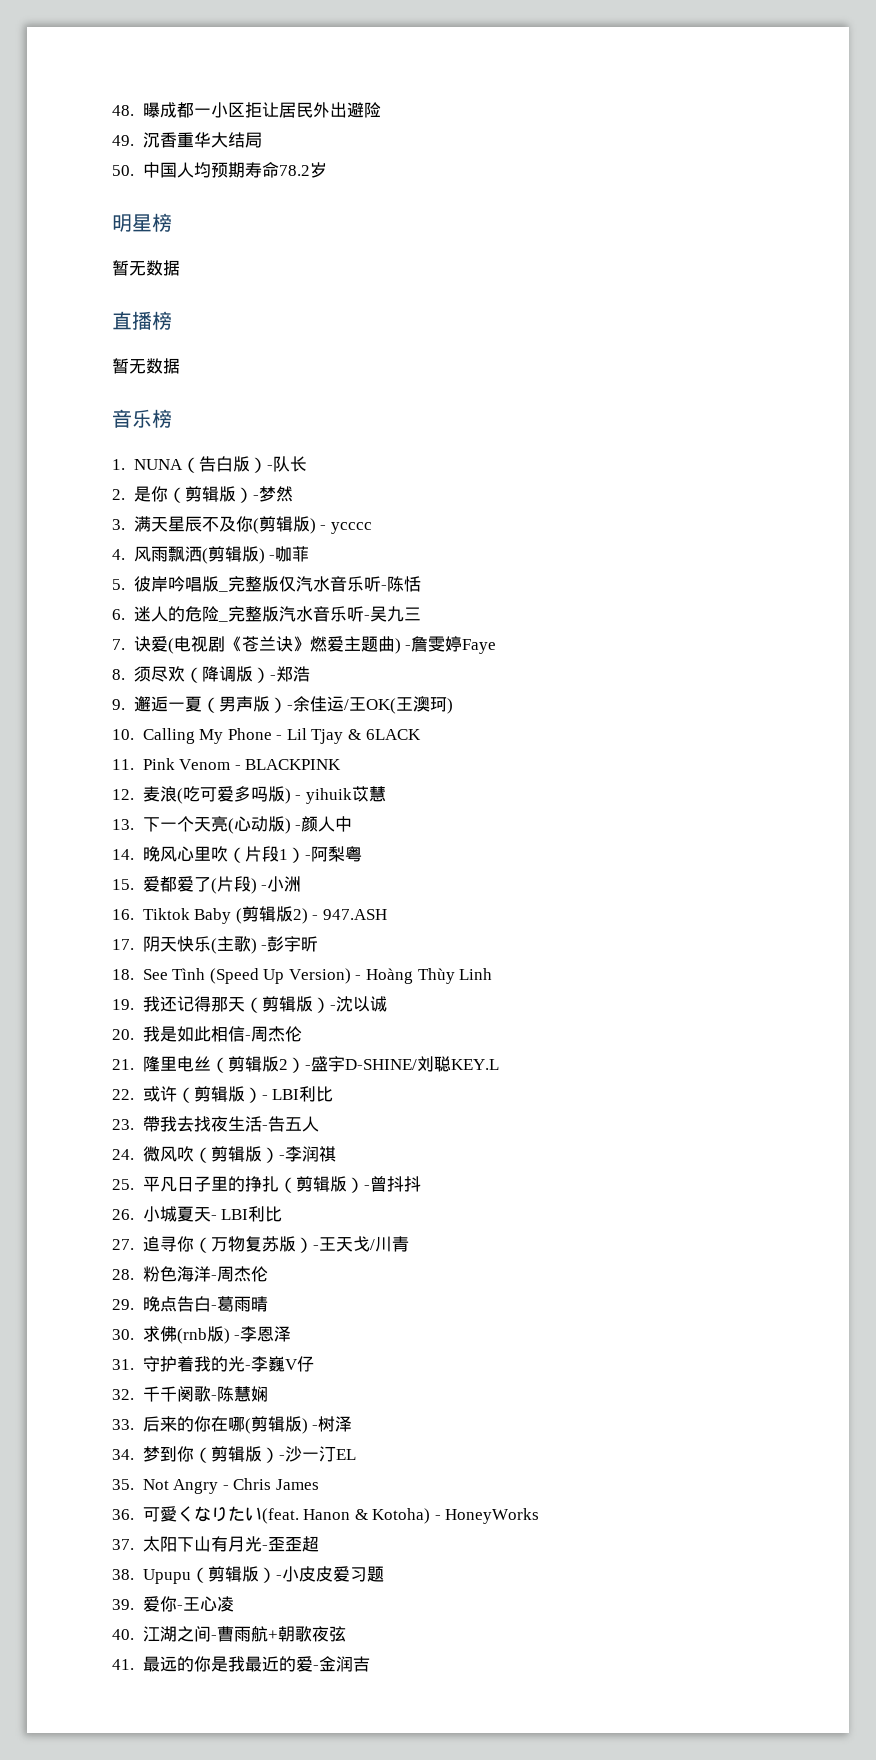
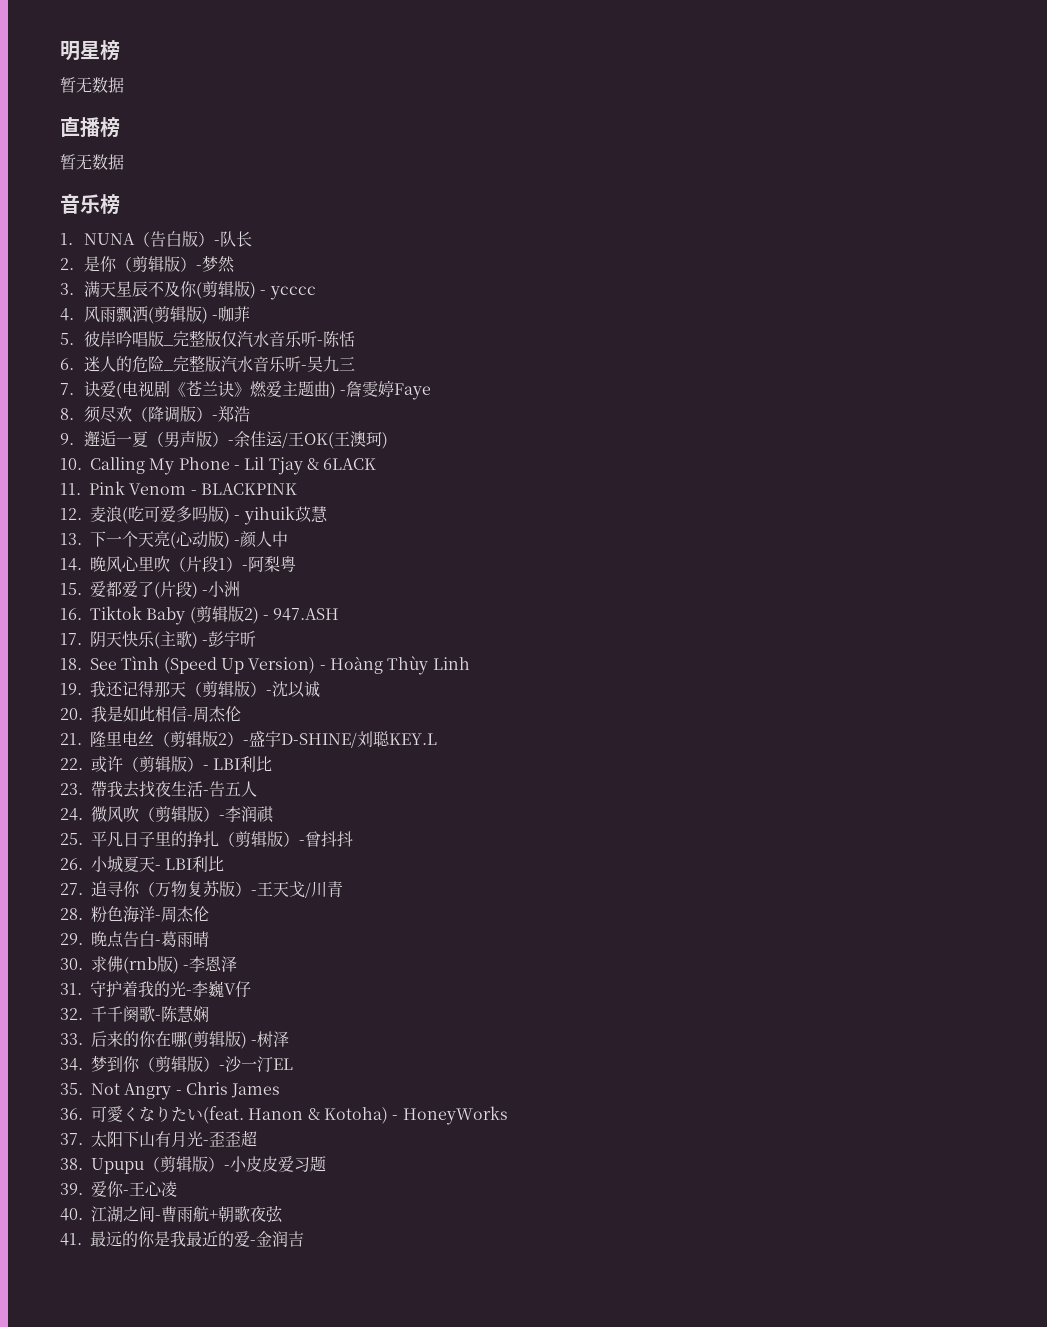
- 48.曝成都一小区拒让居民外出避险
- 49.沉香重华大结局
- 50.中国人均预期寿命78.2岁

